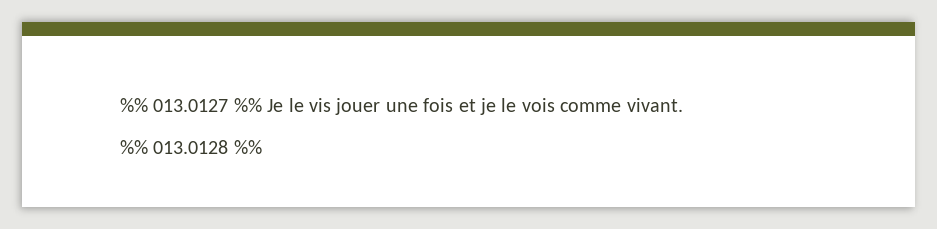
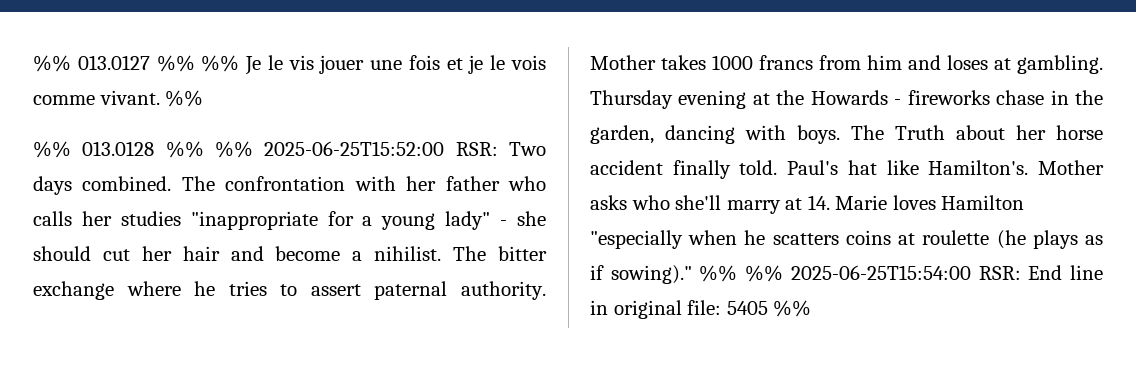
- %% 013.0127 %% Je le vis jouer une fois et je le vois comme vivant.
+ %% 013.0127 %% %% Je le vis jouer une fois et je le vois comme vivant. %%
- %% 013.0128 %%
+ %% 013.0128 %% %% 2025-06-25T15:52:00 RSR: Two days combined. The confrontation with her father who calls her studies "inappropriate for a young lady" - she should cut her hair and become a nihilist. The bitter exchange where he tries to assert paternal authority. Mother takes 1000 francs from him and loses at gambling. Thursday evening at the Howards - fireworks chase in the garden, dancing with boys. The Truth about her horse accident finally told. Paul's hat like Hamilton's. Mother asks who she'll marry at 14. Marie loves Hamilton "especially when he scatters coins at roulette (he plays as if sowing)." %% %% 2025-06-25T15:54:00 RSR: End line in original file: 5405 %%

